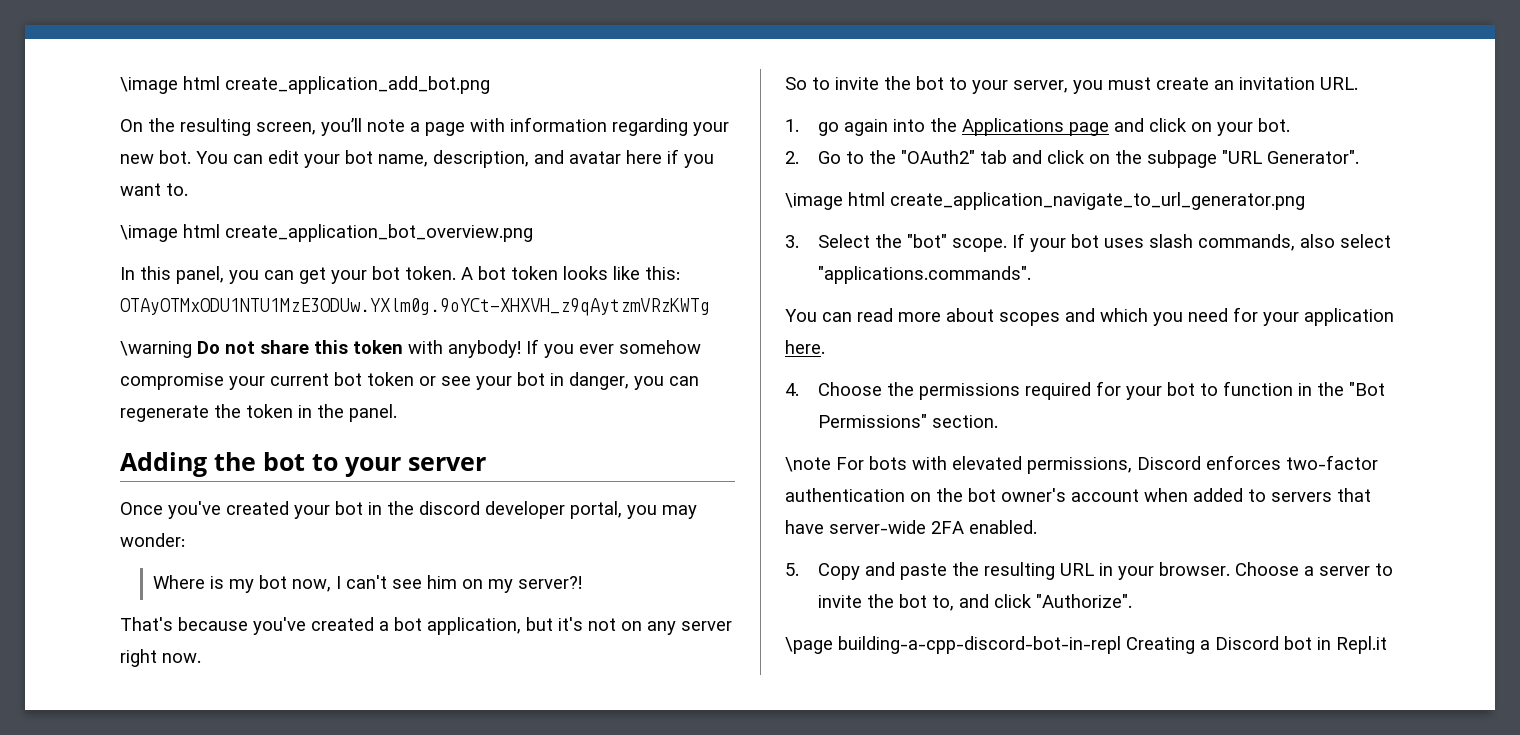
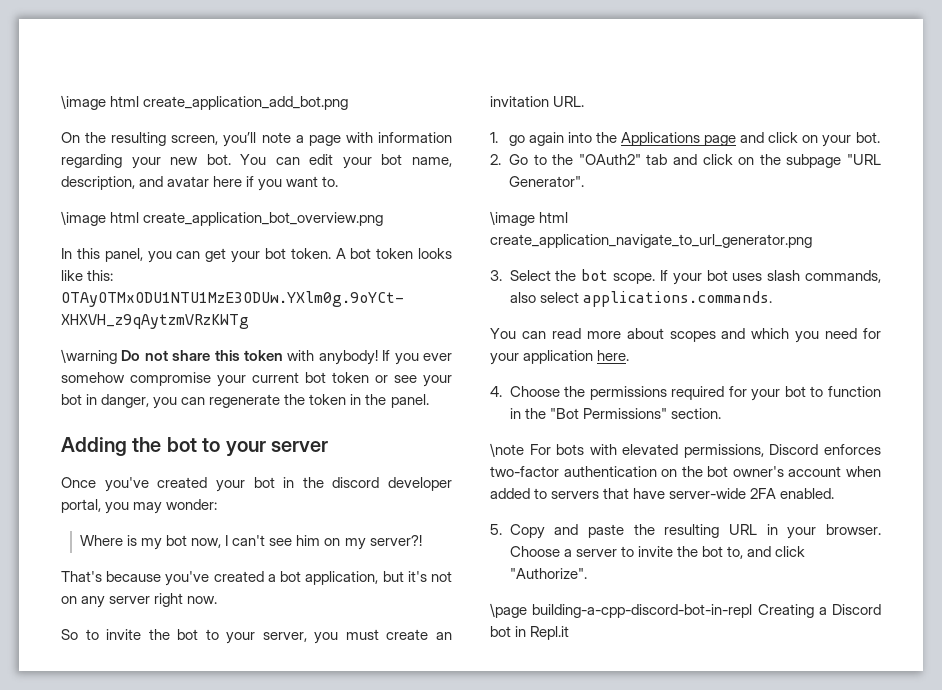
- 3. Select the "bot" scope.
+ 3. Select the bot scope.
- If your bot uses slash commands, also select "applications.commands".
+ If your bot uses slash commands, also select applications.commands.

